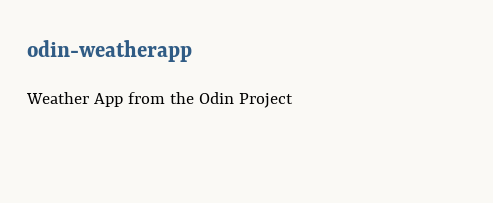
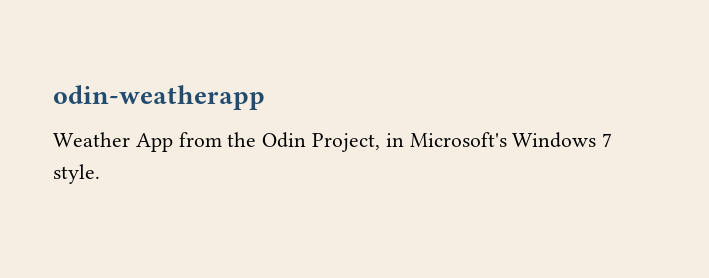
- Weather App from the Odin Project
+ Weather App from the Odin Project, in Microsoft's Windows 7 style.

